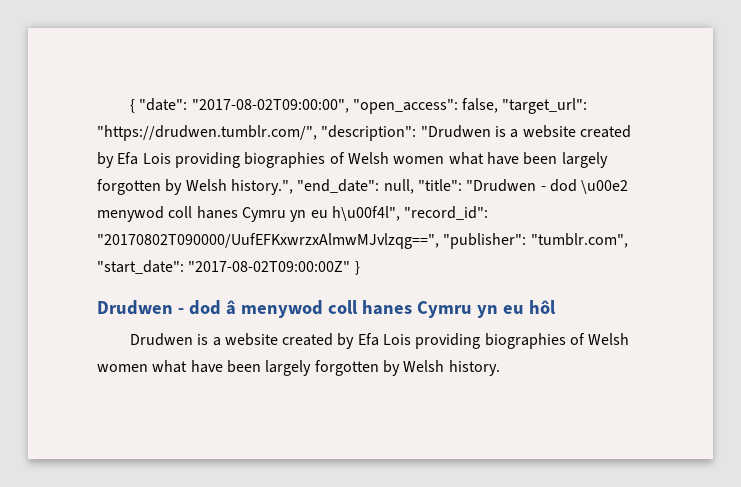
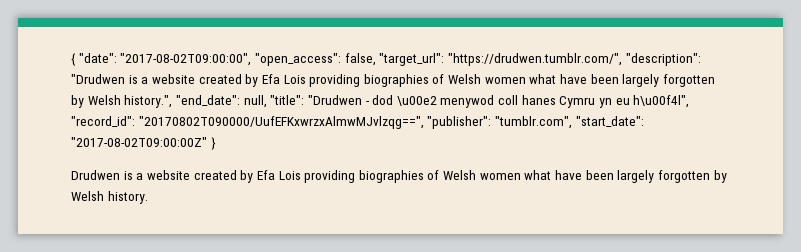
- Drudwen - dod â menywod coll hanes Cymru yn eu hôl

